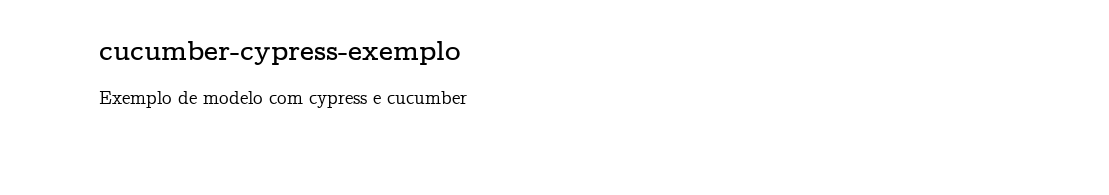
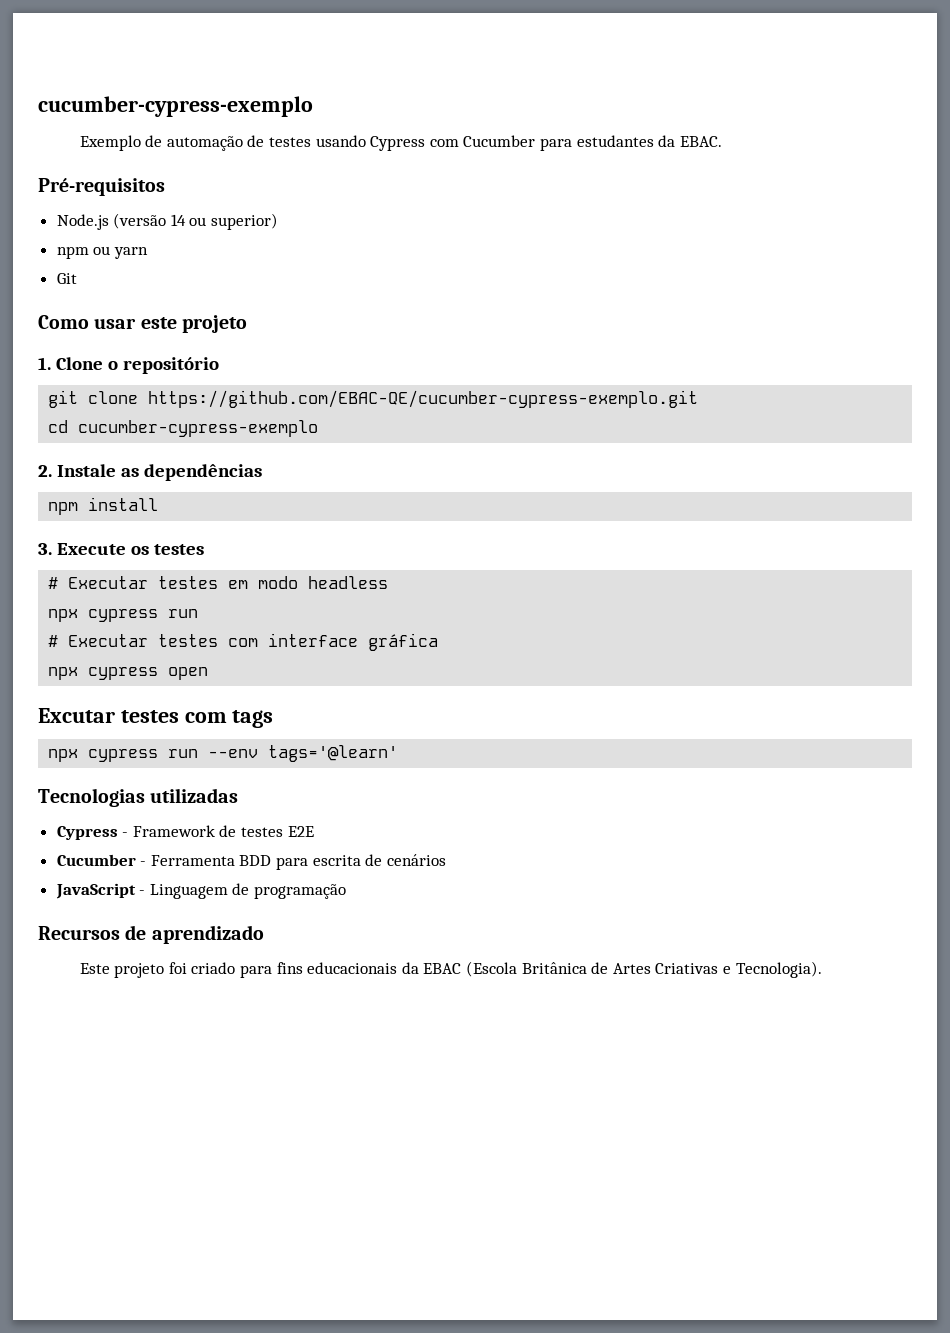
- Exemplo de modelo com cypress e cucumber
+ Exemplo de automação de testes usando Cypress com Cucumber para estudantes da EBAC.
+ Pré-requisitos
+ Node.js (versão 14 ou superior)
+ npm ou yarn
+ Git
+ Como usar este projeto
+ 1. Clone o repositório
+ git clone https://github.com/EBAC-QE/cucumber-cypress-exemplo.git
+ cd cucumber-cypress-exemplo
+ 2. Instale as dependências
+ npm install
+ 3. Execute os testes
+ # Executar testes em modo headless
+ npx cypress run
+ # Executar testes com interface gráfica
+ npx cypress open
+ Excutar testes com tags
+ npx cypress run --env tags='@learn'
+ Tecnologias utilizadas
+ Cypress - Framework de testes E2E
+ Cucumber - Ferramenta BDD para escrita de cenários
+ JavaScript - Linguagem de programação
+ Recursos de aprendizado
+ Este projeto foi criado para fins educacionais da EBAC (Escola Britânica de Artes Criativas e Tecnologia).

